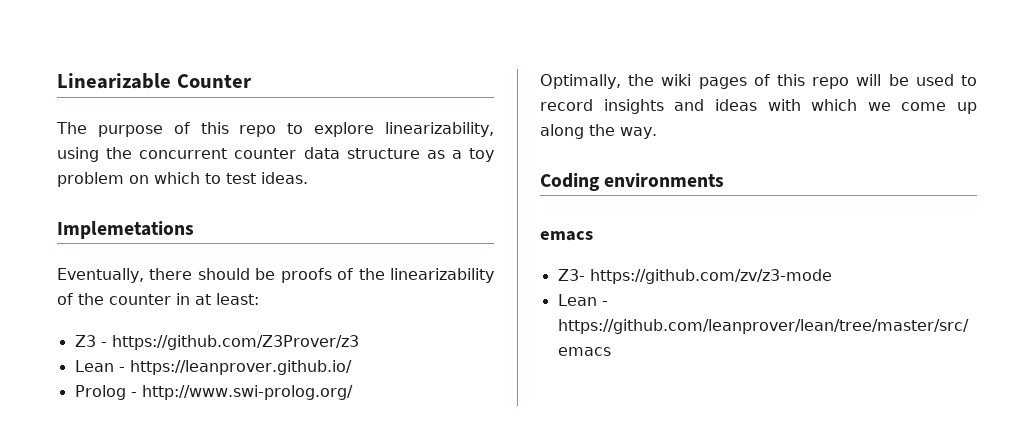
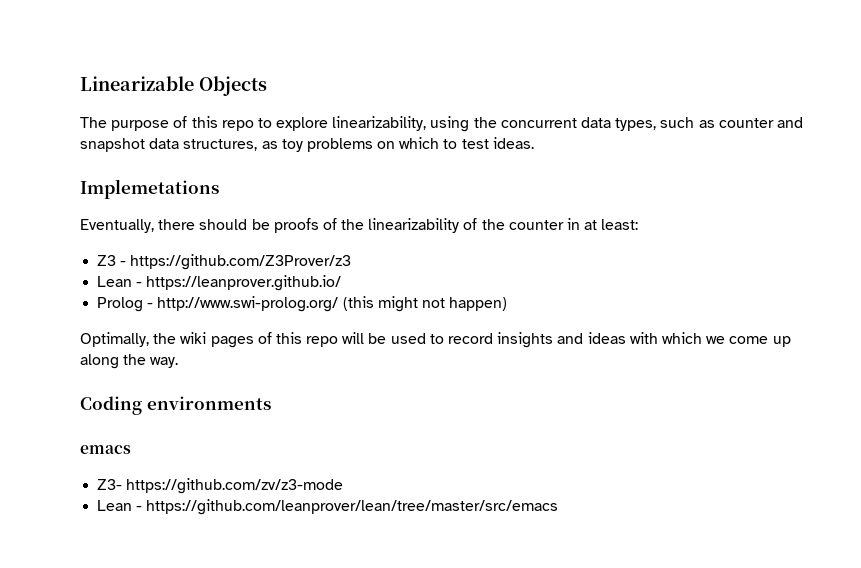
- Linearizable Counter
+ Linearizable Objects
- The purpose of this repo to explore linearizability, using the concurrent counter data structure as a toy problem on which to test ideas.
+ The purpose of this repo to explore linearizability, using the concurrent data types, such as counter and snapshot data structures, as toy problems on which to test ideas.
- Prolog - http://www.swi-prolog.org/
+ Prolog - http://www.swi-prolog.org/ (this might not happen)

